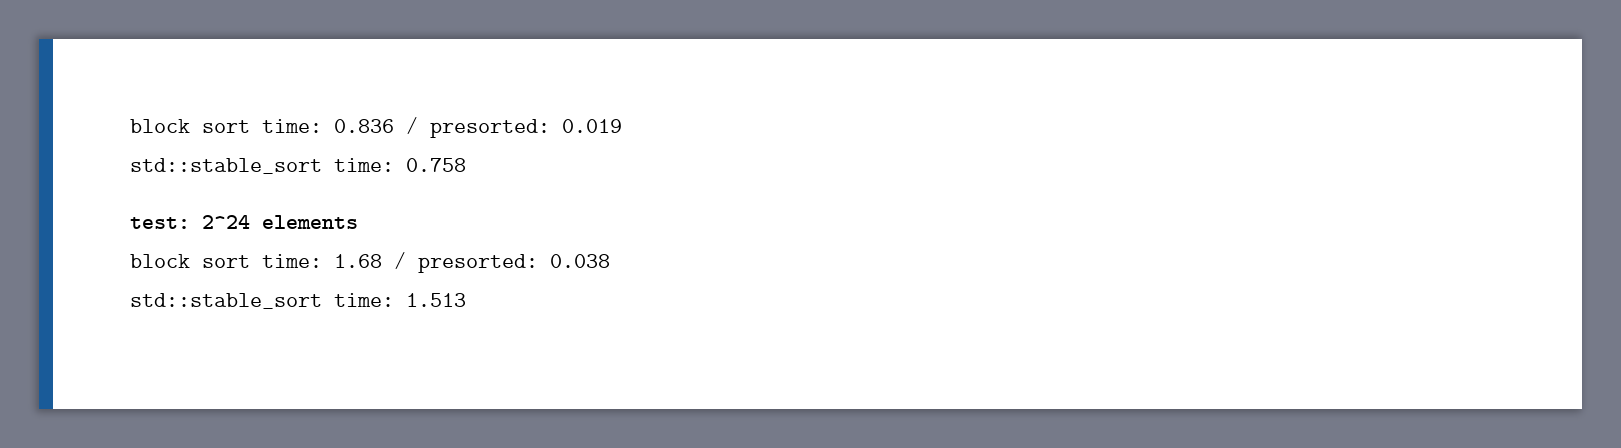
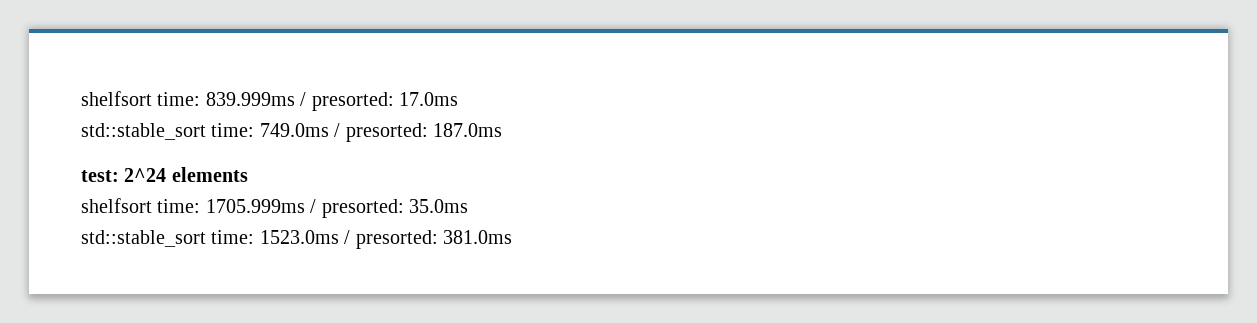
- block sort time: 0.836 / presorted: 0.019
- std::stable_sort time: 0.758
+ shelfsort time: 839.999ms / presorted: 17.0ms
+ std::stable_sort time: 749.0ms / presorted: 187.0ms
- block sort time: 1.68 / presorted: 0.038
- std::stable_sort time: 1.513
+ shelfsort time: 1705.999ms / presorted: 35.0ms
+ std::stable_sort time: 1523.0ms / presorted: 381.0ms

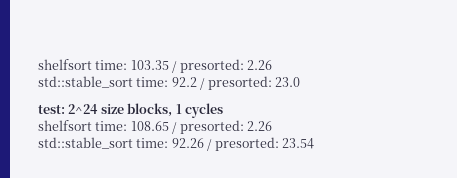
- shelfsort time: 839.999ms / presorted: 17.0ms
- std::stable_sort time: 749.0ms / presorted: 187.0ms
+ shelfsort time: 103.35 / presorted: 2.26
+ std::stable_sort time: 92.2 / presorted: 23.0
- test: 2^24 elements
- shelfsort time: 1705.999ms / presorted: 35.0ms
- std::stable_sort time: 1523.0ms / presorted: 381.0ms
+ test: 2^24 size blocks, 1 cycles
+ shelfsort time: 108.65 / presorted: 2.26
+ std::stable_sort time: 92.26 / presorted: 23.54

